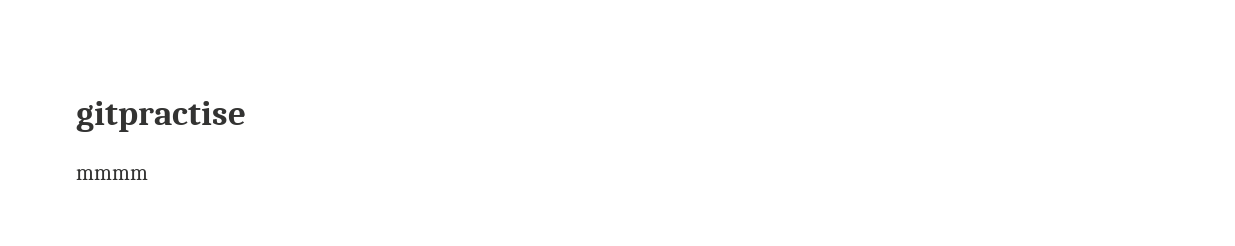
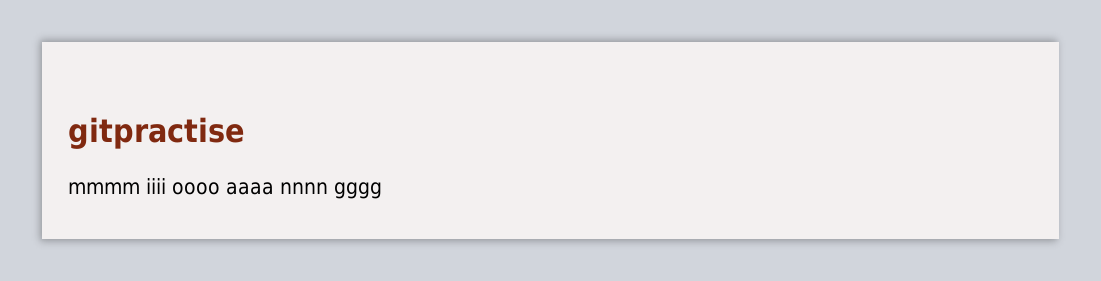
- mmmm
+ mmmm iiii oooo aaaa nnnn gggg

